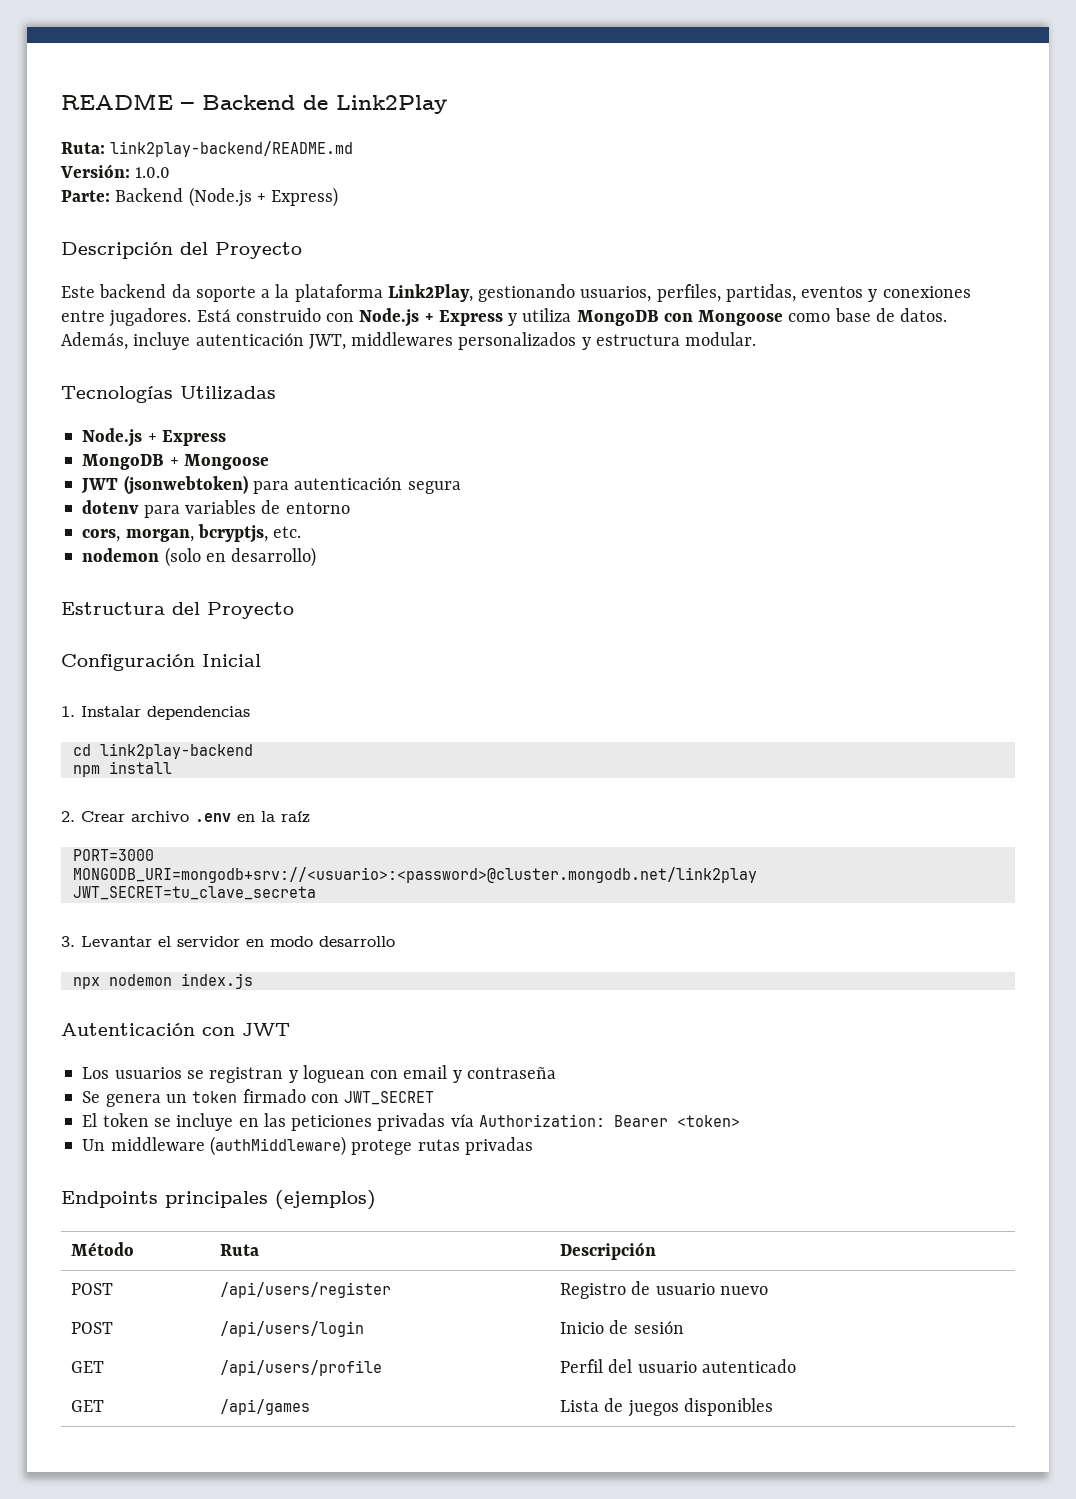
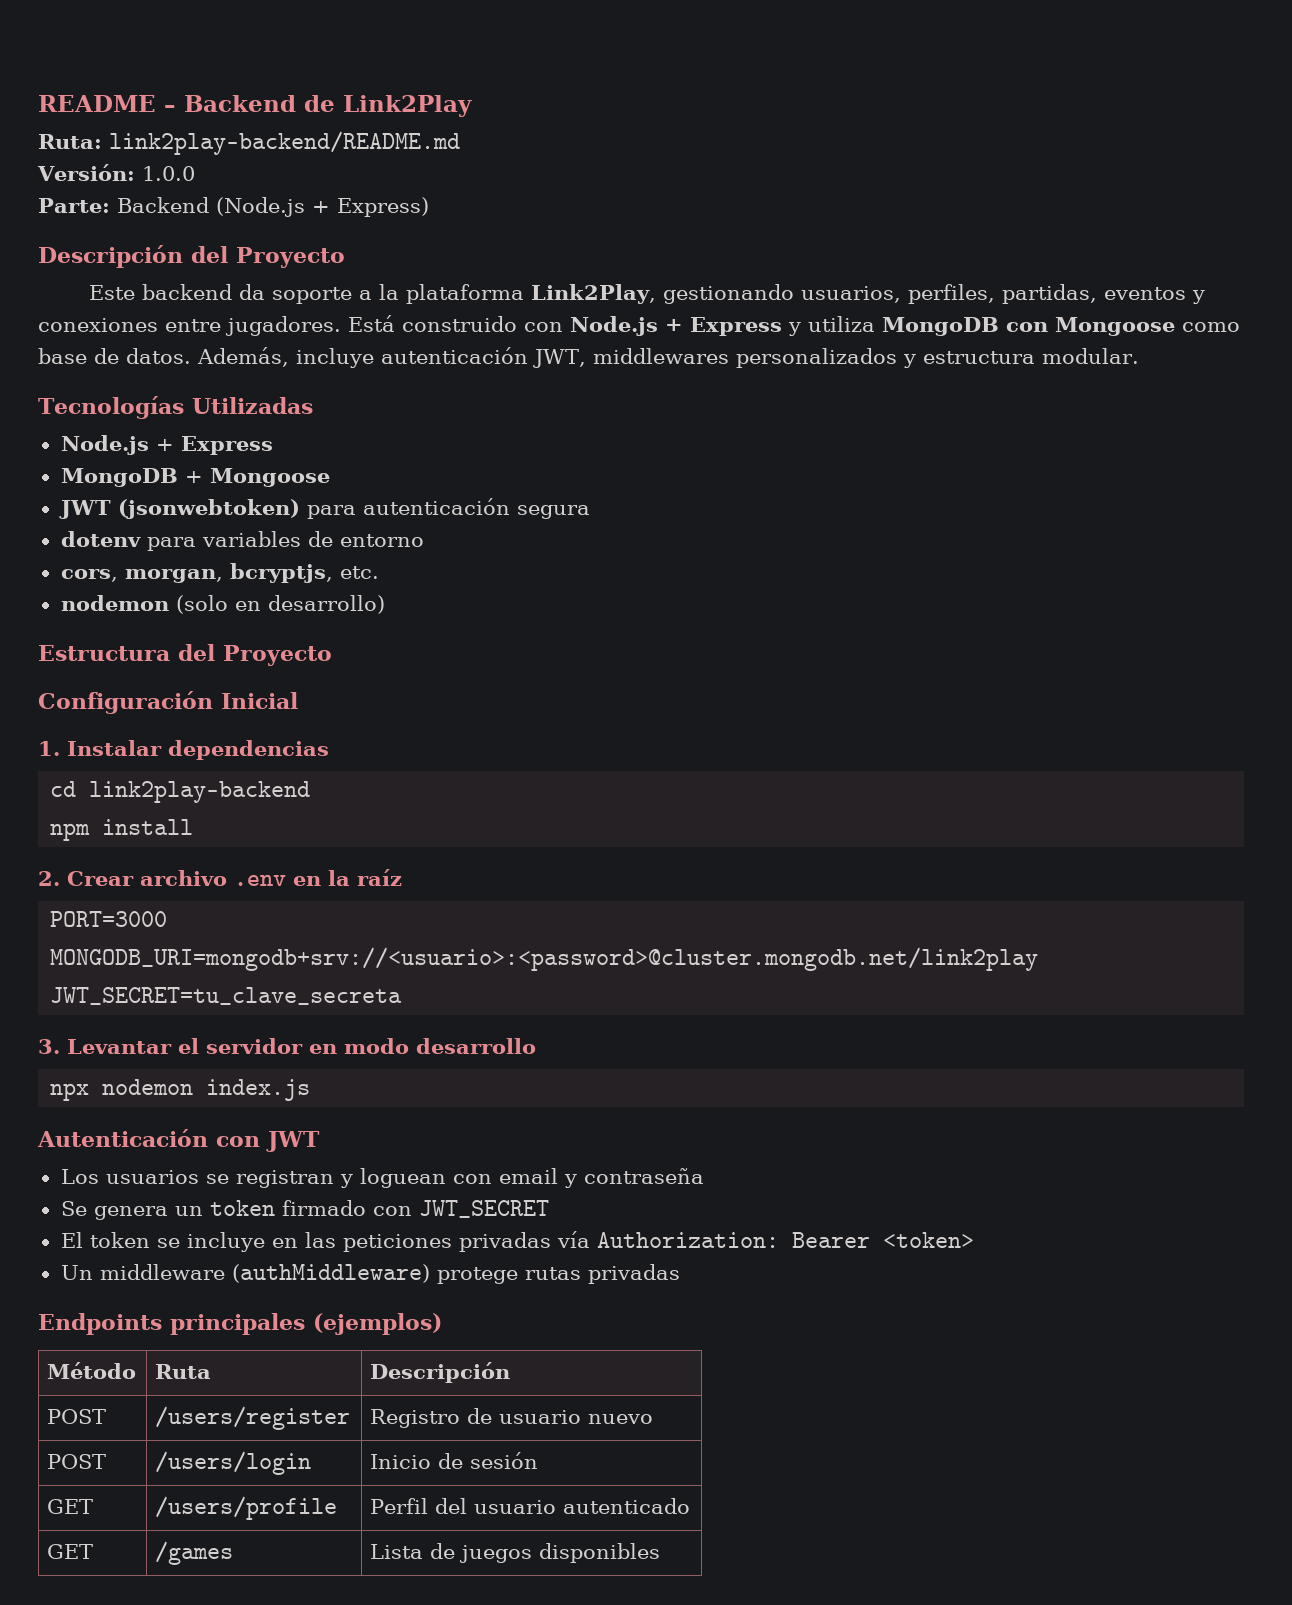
- POST | /api/users/register | Registro de usuario nuevo
+ POST | /users/register | Registro de usuario nuevo
- POST | /api/users/login | Inicio de sesión
+ POST | /users/login | Inicio de sesión
- GET | /api/users/profile | Perfil del usuario autenticado
+ GET | /users/profile | Perfil del usuario autenticado
- GET | /api/games | Lista de juegos disponibles
+ GET | /games | Lista de juegos disponibles

